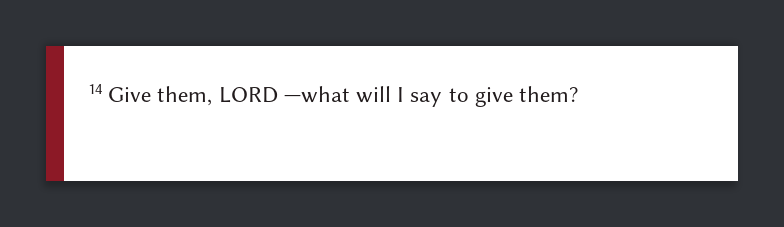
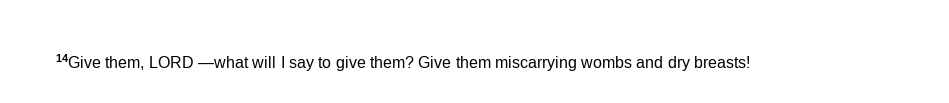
- 14 Give them, LORD —what will I say to give them?
+ 14Give them, LORD —what will I say to give them?
+ Give them miscarrying wombs and dry breasts!

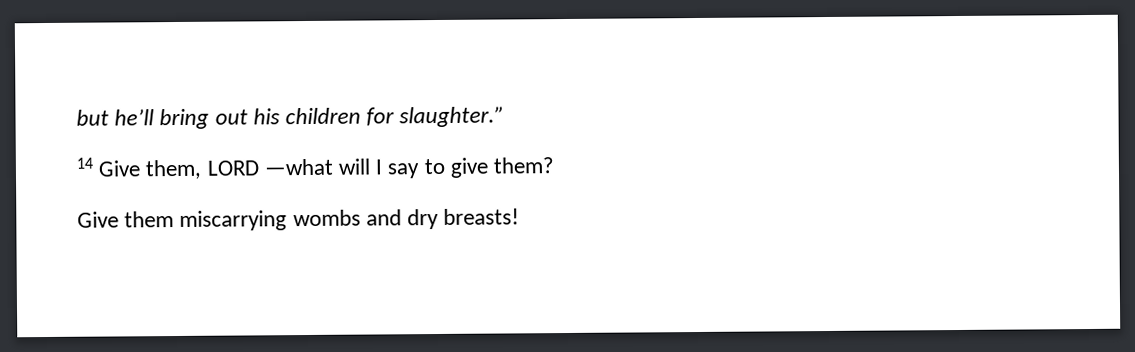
- 14Give them, LORD —what will I say to give them? Give them miscarrying wombs and dry breasts!
+ but he’ll bring out his children for slaughter.”
+ 14 Give them, LORD —what will I say to give them?
+ Give them miscarrying wombs and dry breasts!

